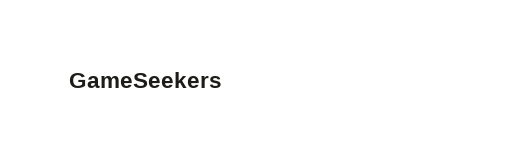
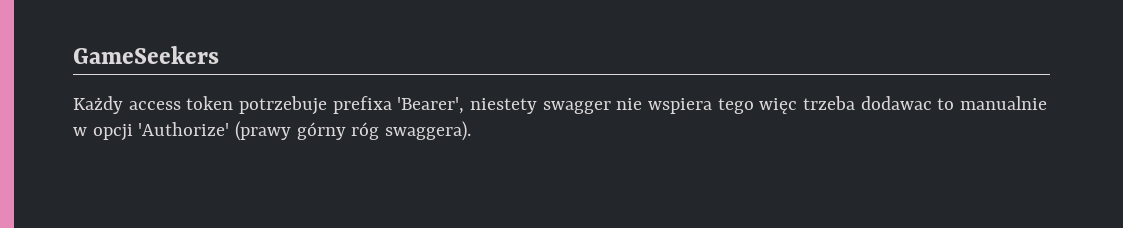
+ Każdy access token potrzebuje prefixa 'Bearer', niestety swagger nie wspiera tego więc trzeba dodawac to manualnie w opcji 'Authorize' (prawy górny róg swaggera).

